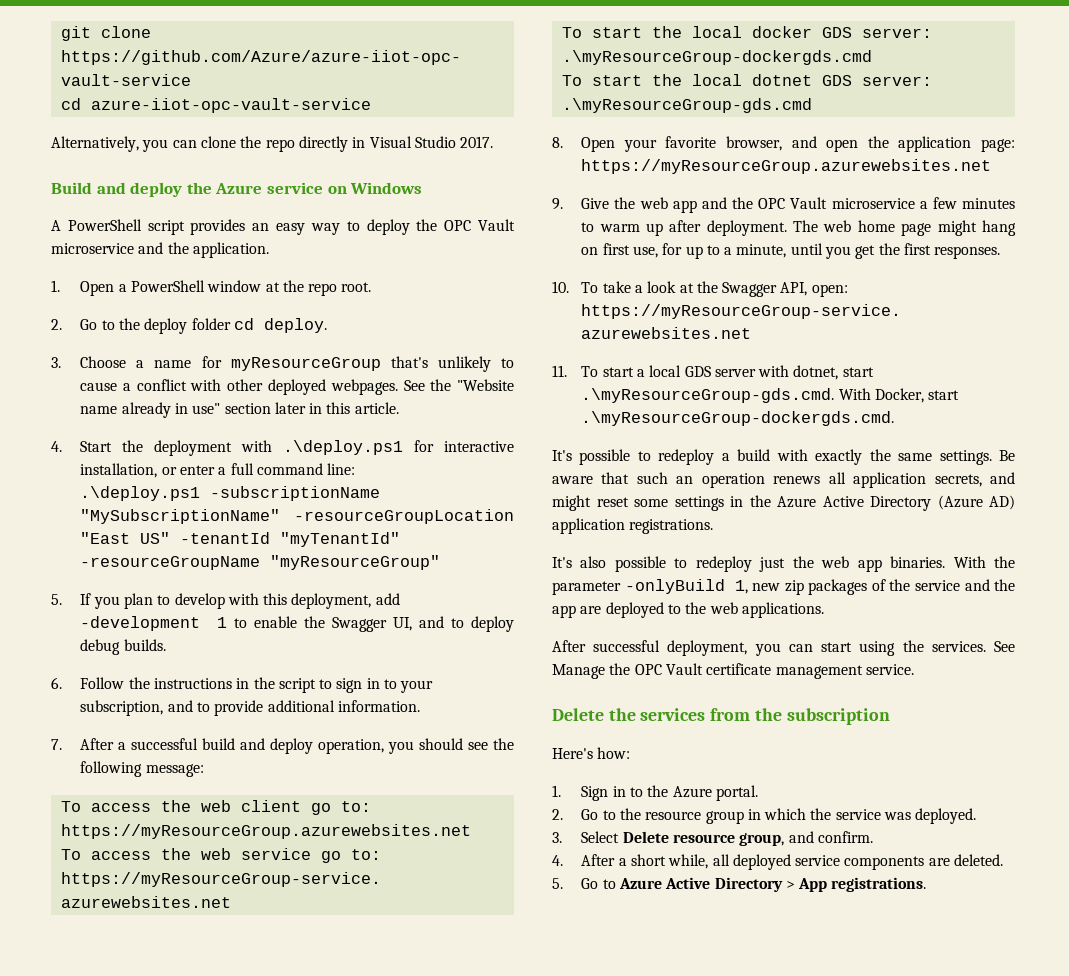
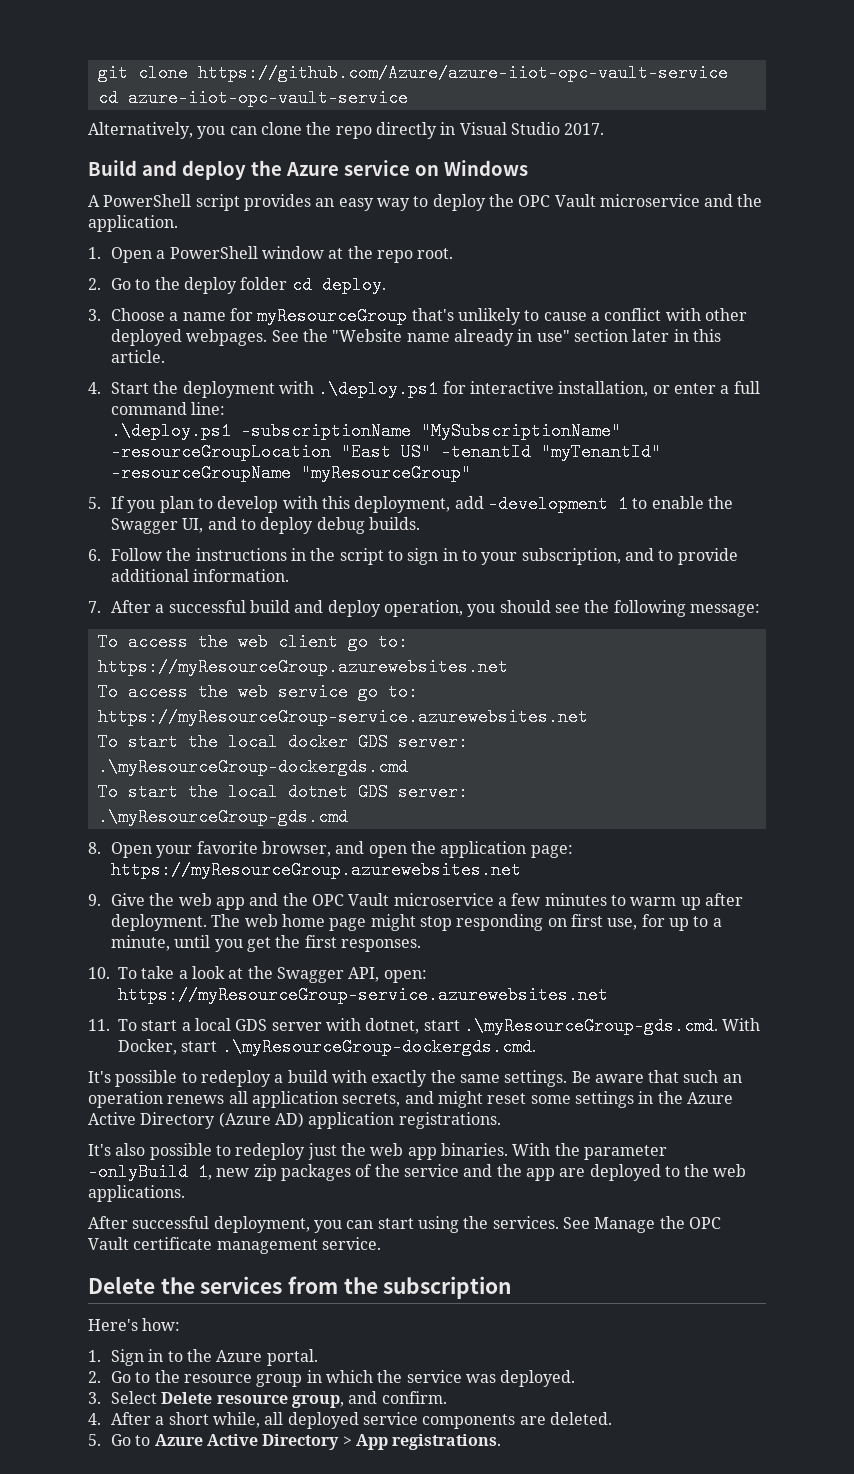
- The web home page might hang on first use, for up to a minute, until you get the first responses.
+ The web home page might stop responding on first use, for up to a minute, until you get the first responses.

